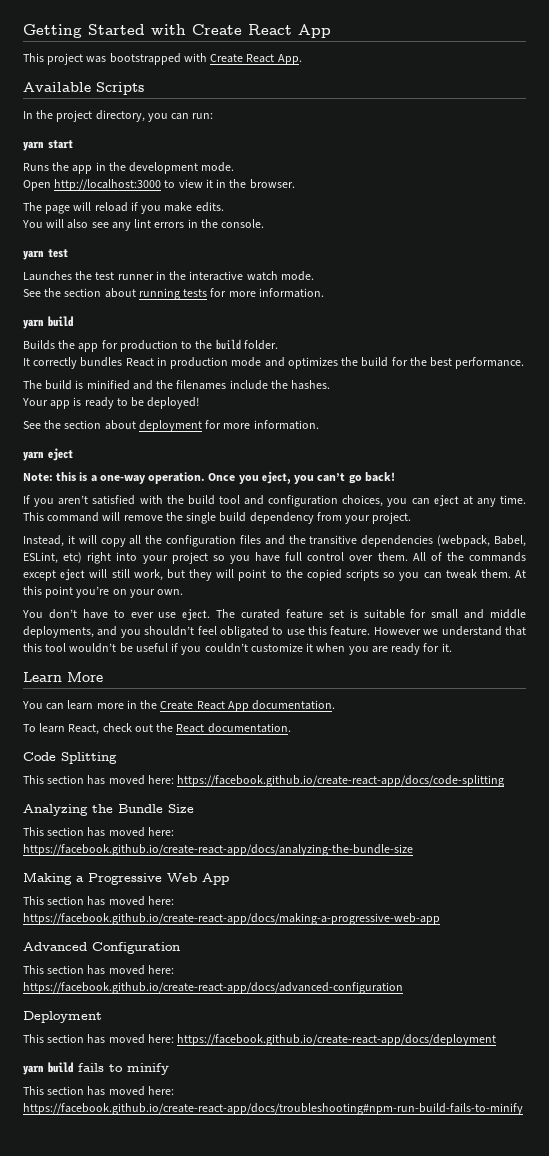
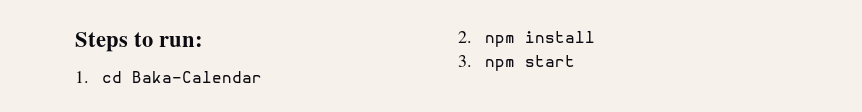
- Getting Started with Create React App
- This project was bootstrapped with Create React App.
- Available Scripts
- In the project directory, you can run:
- yarn start
- Runs the app in the development mode.
- Open http://localhost:3000 to view it in the browser.
- The page will reload if you make edits.
- You will also see any lint errors in the console.
- yarn test
- Launches the test runner in the interactive watch mode.
- See the section about running tests for more information.
- yarn build
- Builds the app for production to the build folder.
- It correctly bundles React in production mode and optimizes the build for the best performance.
- The build is minified and the filenames include the hashes.
- Your app is ready to be deployed!
- See the section about deployment for more information.
- yarn eject
- Note: this is a one-way operation. Once you eject, you can’t go back!
- If you aren’t satisfied with the build tool and configuration choices, you can eject at any time. This command will remove the single build dependency from your project.
- Instead, it will copy all the configuration files and the transitive dependencies (webpack, Babel, ESLint, etc) right into your project so you have full control over them. All of the commands except eject will still work, but they will point to the copied scripts so you can tweak them. At this point you’re on your own.
- You don’t have to ever use eject. The curated feature set is suitable for small and middle deployments, and you shouldn’t feel obligated to use this feature. However we understand that this tool wouldn’t be useful if you couldn’t customize it when you are ready for it.
- Learn More
- You can learn more in the Create React App documentation.
- To learn React, check out the React documentation.
- Code Splitting
- This section has moved here: https://facebook.github.io/create-react-app/docs/code-splitting
- Analyzing the Bundle Size
- This section has moved here: https://facebook.github.io/create-react-app/docs/analyzing-the-bundle-size
- Making a Progressive Web App
- This section has moved here: https://facebook.github.io/create-react-app/docs/making-a-progressive-web-app
- Advanced Configuration
- This section has moved here: https://facebook.github.io/create-react-app/docs/advanced-configuration
- Deployment
- This section has moved here: https://facebook.github.io/create-react-app/docs/deployment
- yarn build fails to minify
- This section has moved here: https://facebook.github.io/create-react-app/docs/troubleshooting#npm-run-build-fails-to-minify
+ Steps to run:
+ 1. cd Baka-Calendar
+ 2. npm install
+ 3. npm start

